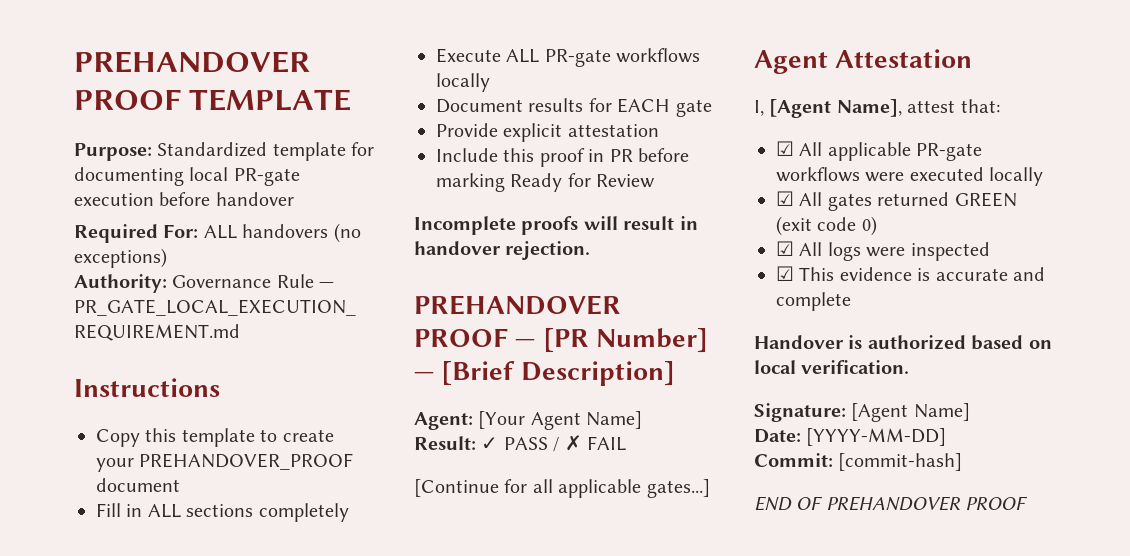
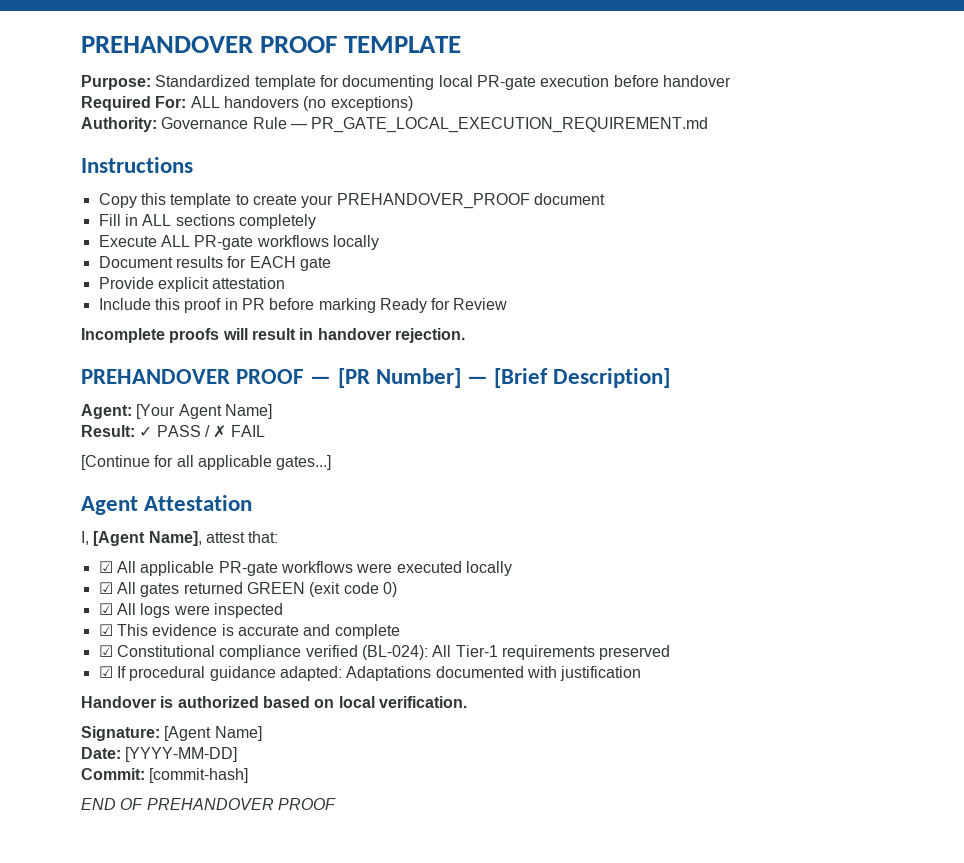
+ ☑ Constitutional compliance verified (BL-024): All Tier-1 requirements preserved
+ ☑ If procedural guidance adapted: Adaptations documented with justification

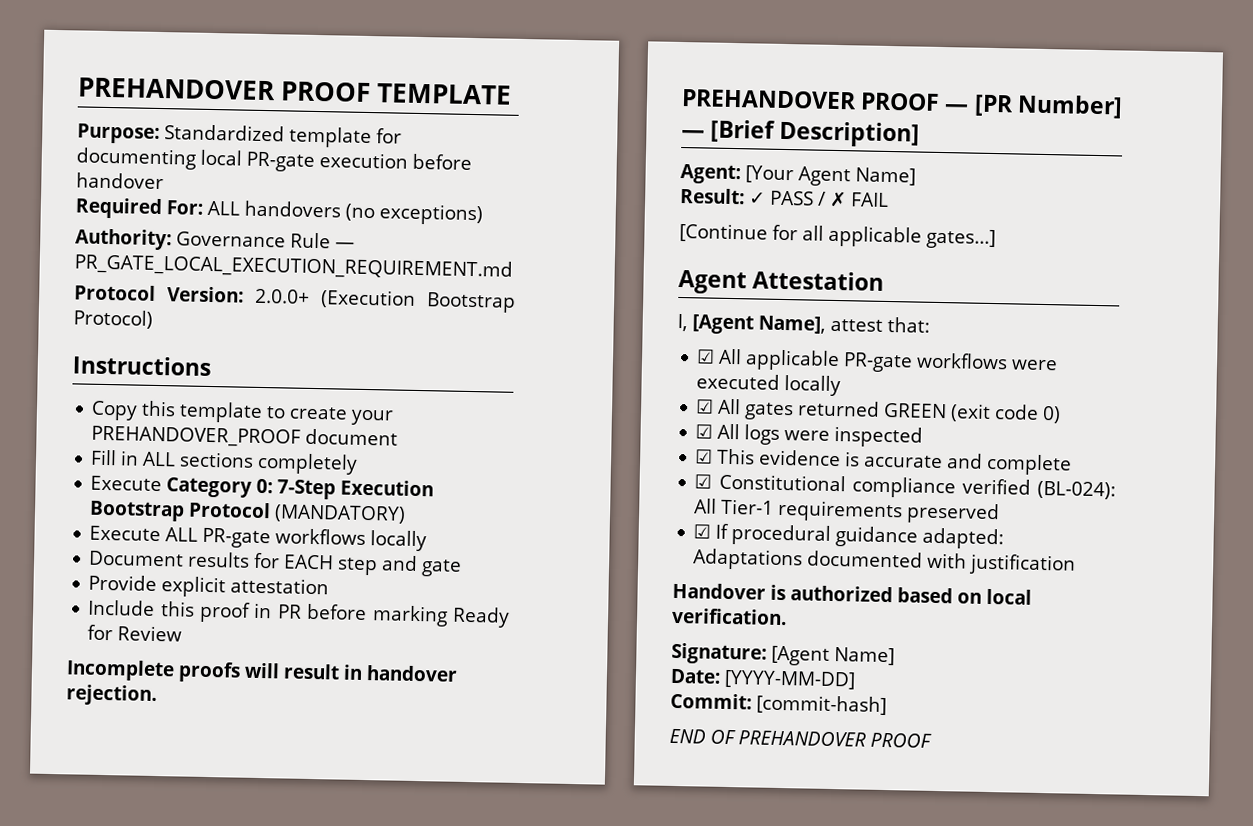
+ Protocol Version: 2.0.0+ (Execution Bootstrap Protocol)
+ Execute Category 0: 7-Step Execution Bootstrap Protocol (MANDATORY)
- Document results for EACH gate
+ Document results for EACH step and gate

